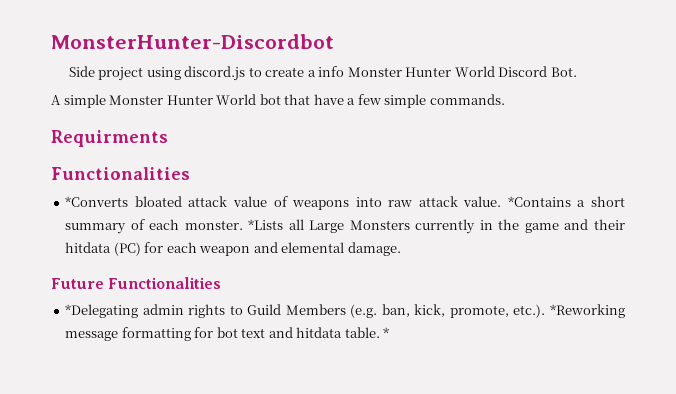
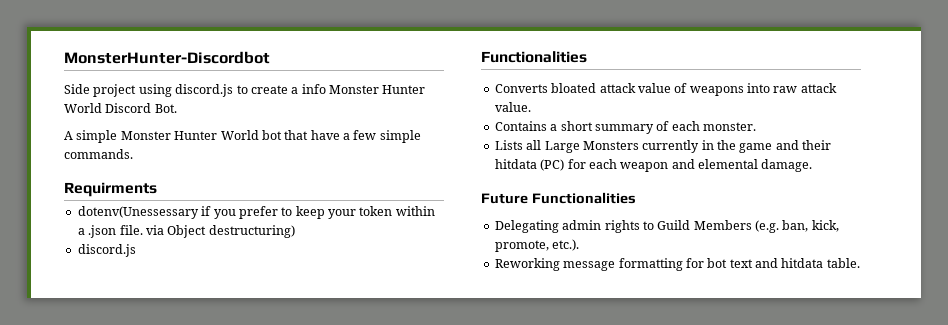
  Requirments
+ dotenv(Unessessary if you prefer to keep your token within a .json file. via Object destructuring)
+ discord.js
  Functionalities
- *Converts bloated attack value of weapons into raw attack value. *Contains a short summary of each monster. *Lists all Large Monsters currently in the game and their hitdata (PC) for each weapon and elemental damage.
+ Converts bloated attack value of weapons into raw attack value.
+ Contains a short summary of each monster.
+ Lists all Large Monsters currently in the game and their hitdata (PC) for each weapon and elemental damage.
- *Delegating admin rights to Guild Members (e.g. ban, kick, promote, etc.). *Reworking message formatting for bot text and hitdata table. *
+ Delegating admin rights to Guild Members (e.g. ban, kick, promote, etc.).
+ Reworking message formatting for bot text and hitdata table.

